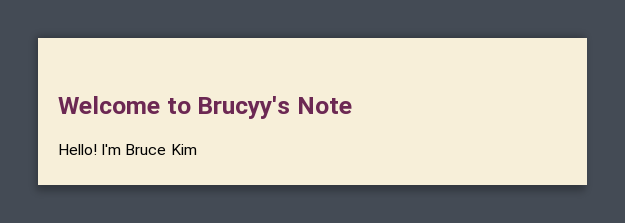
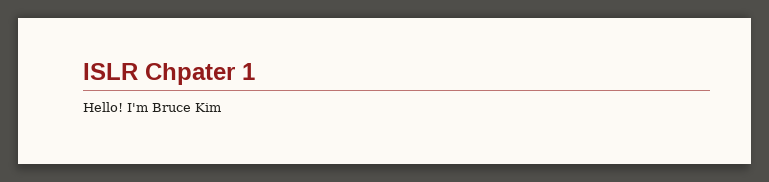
- Welcome to Brucyy's Note
+ ISLR Chpater 1

